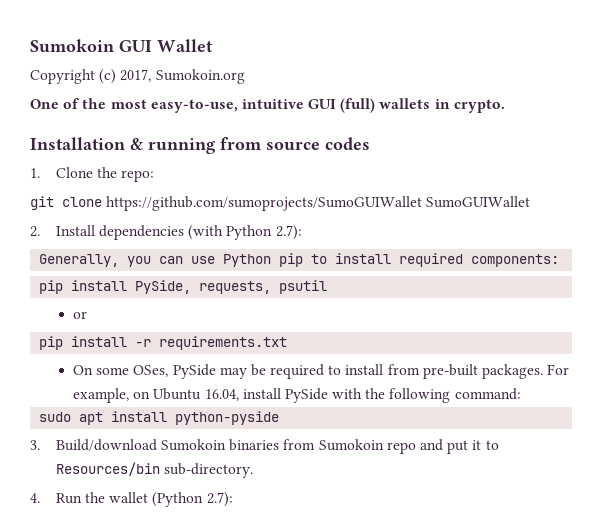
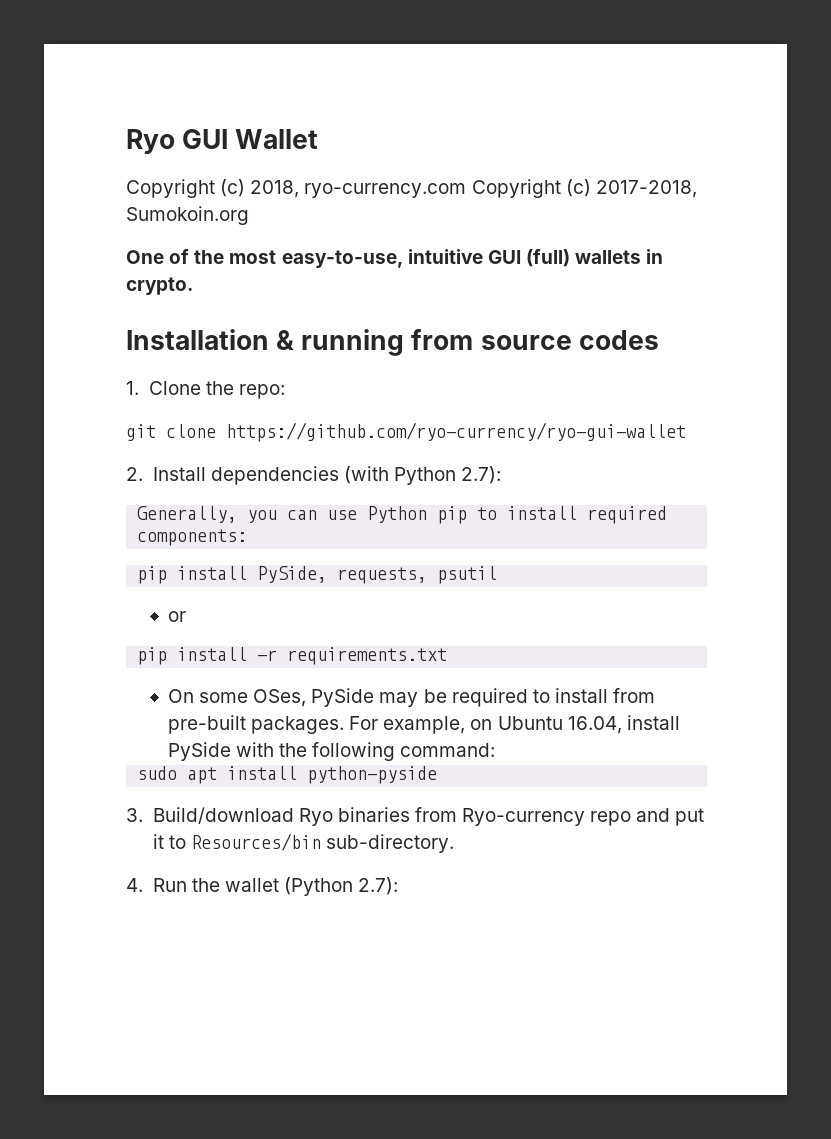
- Sumokoin GUI Wallet
+ Ryo GUI Wallet
- Copyright (c) 2017, Sumokoin.org
+ Copyright (c) 2018, ryo-currency.com Copyright (c) 2017-2018, Sumokoin.org
- git clone https://github.com/sumoprojects/SumoGUIWallet SumoGUIWallet
+ git clone https://github.com/ryo-currency/ryo-gui-wallet
- 3. Build/download Sumokoin binaries from Sumokoin repo and put it to Resources/bin sub-directory.
+ 3. Build/download Ryo binaries from Ryo-currency repo and put it to Resources/bin sub-directory.

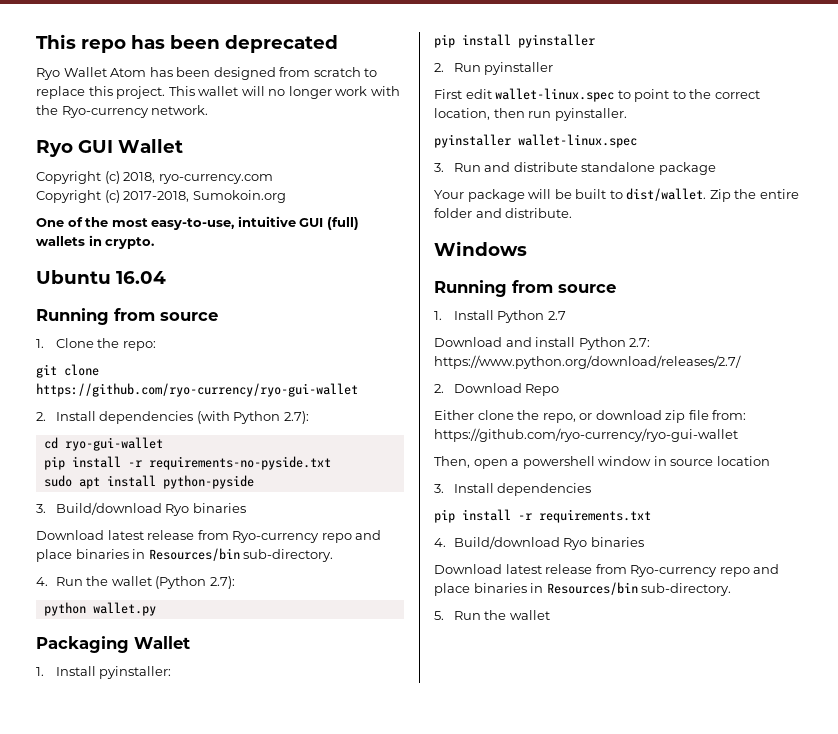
+ This repo has been deprecated
+ Ryo Wallet Atom has been designed from scratch to replace this project. This wallet will no longer work with the Ryo-currency network.
- Copyright (c) 2018, ryo-currency.com Copyright (c) 2017-2018, Sumokoin.org
+ Copyright (c) 2018, ryo-currency.com
+ Copyright (c) 2017-2018, Sumokoin.org
- Installation & running from source codes
+ Ubuntu 16.04
+ Running from source
- Generally, you can use Python pip to install required components:
- pip install PySide, requests, psutil
- or
- pip install -r requirements.txt
- On some OSes, PySide may be required to install from pre-built packages. For example, on Ubuntu 16.04, install PySide with the following command:
+ cd ryo-gui-wallet
+ pip install -r requirements-no-pyside.txt
- 3. Build/download Ryo binaries from Ryo-currency repo and put it to Resources/bin sub-directory.
+ 3. Build/download Ryo binaries
+ Download latest release from Ryo-currency repo and place binaries in Resources/bin sub-directory.
+ python wallet.py
+ Packaging Wallet
+ 1. Install pyinstaller:
+ pip install pyinstaller
+ 2. Run pyinstaller
+ First edit wallet-linux.spec to point to the correct location, then run pyinstaller.
+ pyinstaller wallet-linux.spec
+ 3. Run and distribute standalone package
+ Your package will be built to dist/wallet. Zip the entire folder and distribute.
+ Windows
+ Running from source
+ 1. Install Python 2.7
+ Download and install Python 2.7: https://www.python.org/download/releases/2.7/
+ 2. Download Repo
+ Either clone the repo, or download zip file from: https://github.com/ryo-currency/ryo-gui-wallet
+ Then, open a powershell window in source location
+ 3. Install dependencies
+ pip install -r requirements.txt
+ 4. Build/download Ryo binaries
+ Download latest release from Ryo-currency repo and place binaries in Resources/bin sub-directory.
+ 5. Run the wallet

